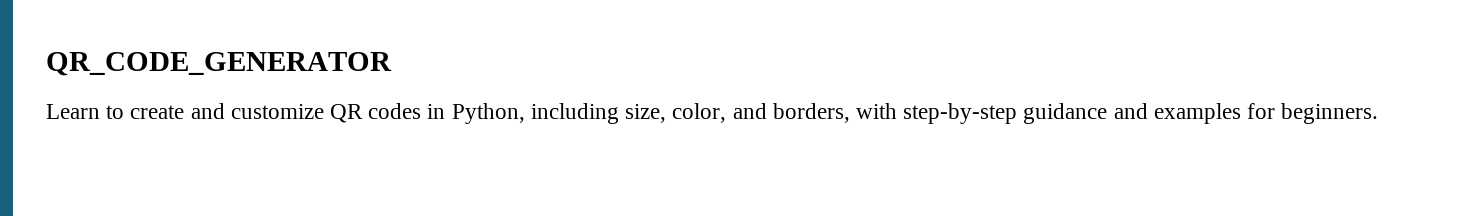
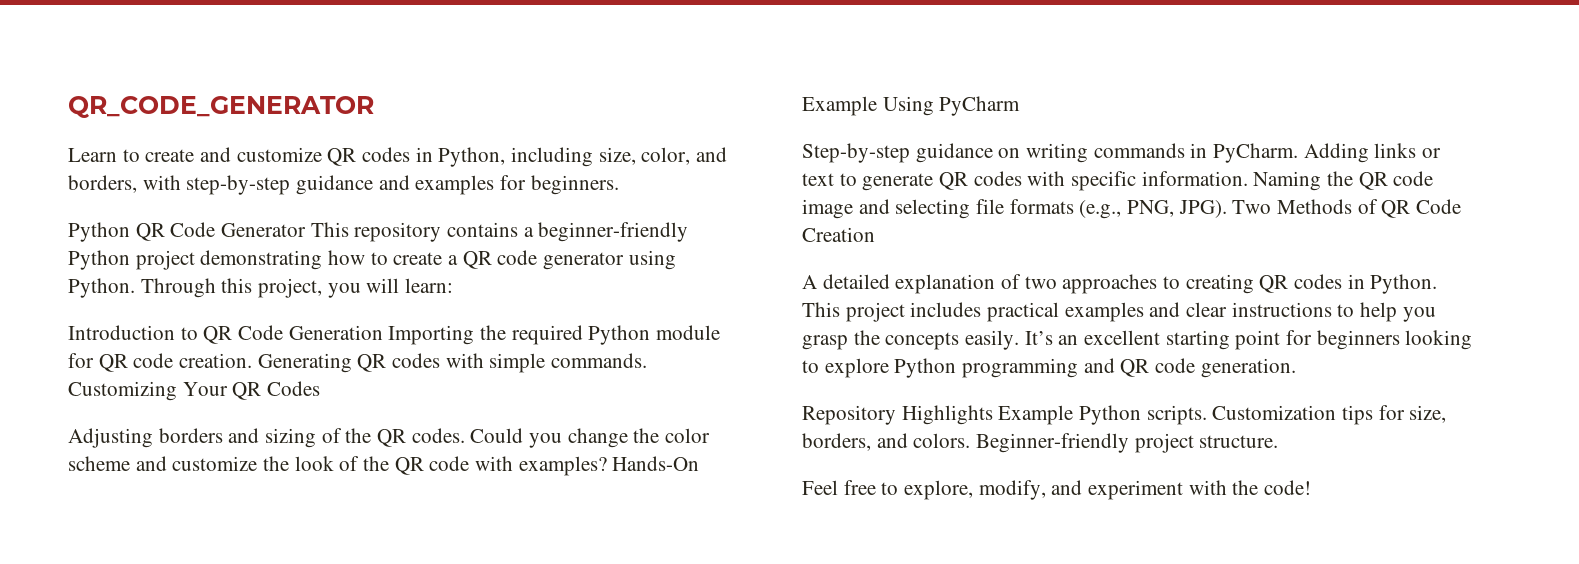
+ Python QR Code Generator This repository contains a beginner-friendly Python project demonstrating how to create a QR code generator using Python. Through this project, you will learn:
+ Introduction to QR Code Generation Importing the required Python module for QR code creation. Generating QR codes with simple commands. Customizing Your QR Codes
+ Adjusting borders and sizing of the QR codes. Could you change the color scheme and customize the look of the QR code with examples? Hands-On Example Using PyCharm
+ Step-by-step guidance on writing commands in PyCharm. Adding links or text to generate QR codes with specific information. Naming the QR code image and selecting file formats (e.g., PNG, JPG). Two Methods of QR Code Creation
+ A detailed explanation of two approaches to creating QR codes in Python. This project includes practical examples and clear instructions to help you grasp the concepts easily. It’s an excellent starting point for beginners looking to explore Python programming and QR code generation.
+ Repository Highlights Example Python scripts. Customization tips for size, borders, and colors. Beginner-friendly project structure.
+ Feel free to explore, modify, and experiment with the code!

